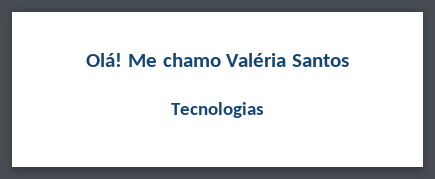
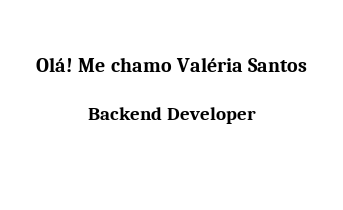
- Tecnologias
+ Backend Developer

